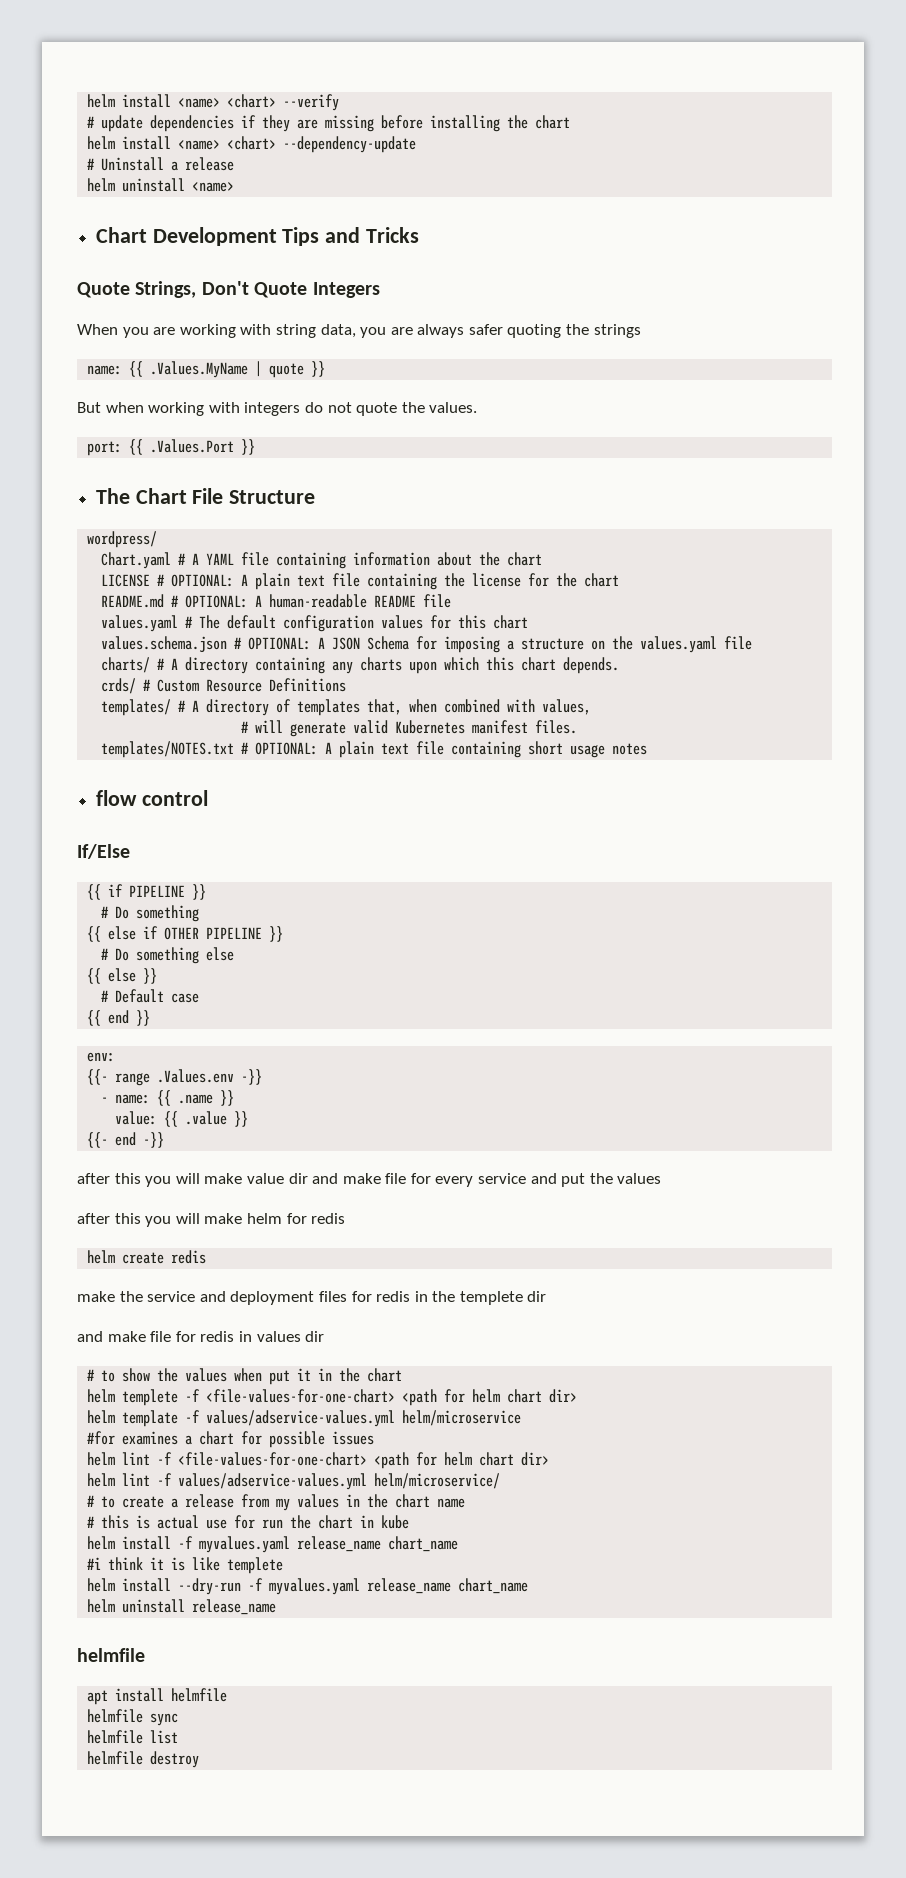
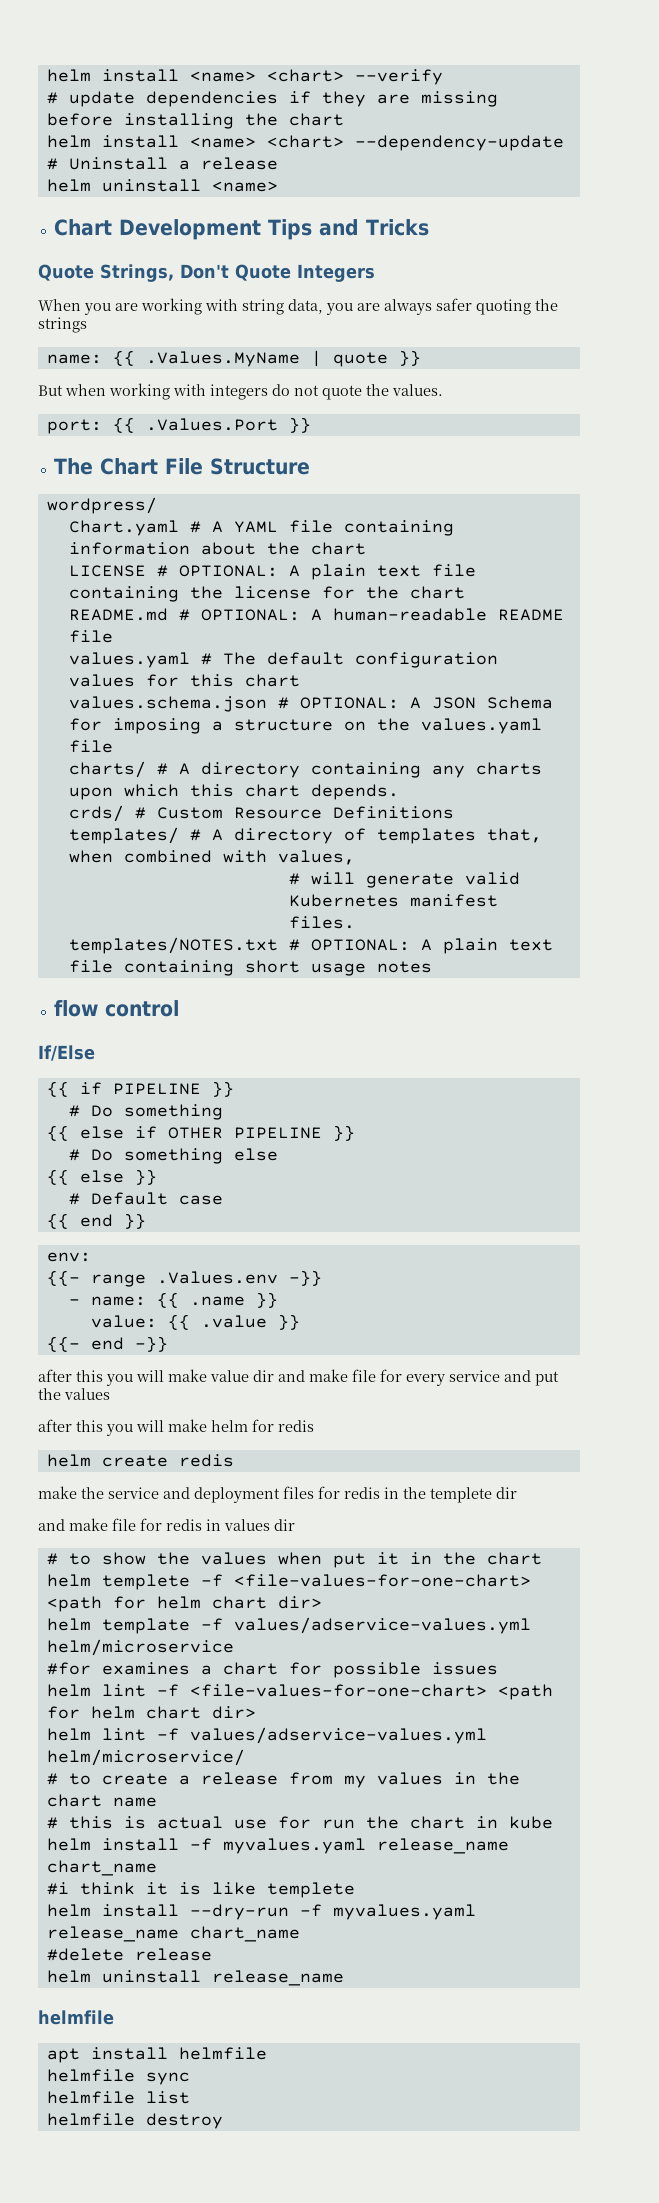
+ #delete release

